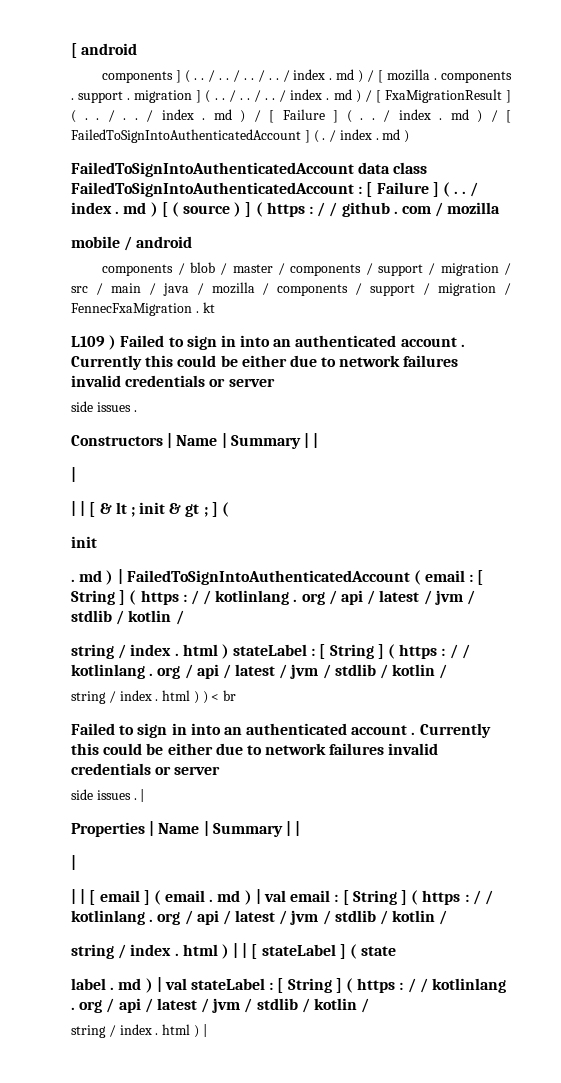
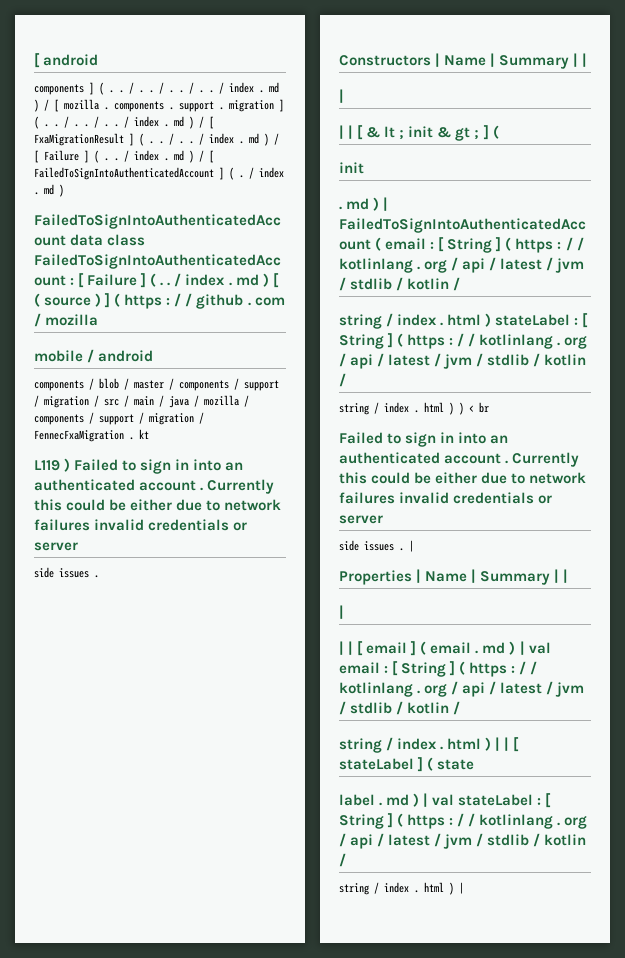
- L109 ) Failed to sign in into an authenticated account .
+ L119 ) Failed to sign in into an authenticated account .

